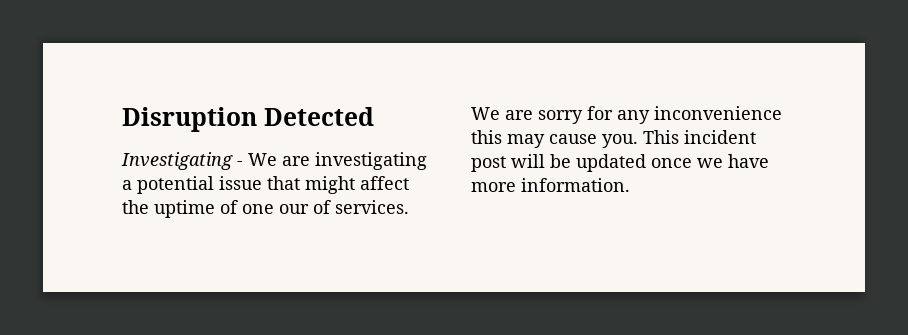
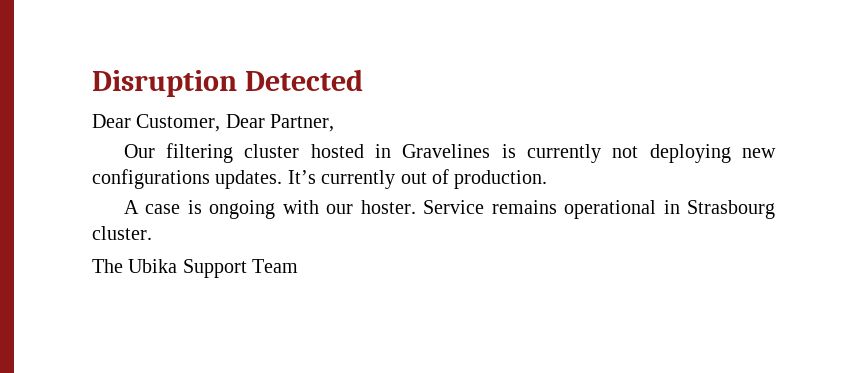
- Investigating - We are investigating a potential issue that might affect the uptime of one our of services. We are sorry for any inconvenience this may cause you. This incident post will be updated once we have more information.
+ Dear Customer, Dear Partner,
+ Our filtering cluster hosted in Gravelines is currently not deploying new configurations updates. It’s currently out of production.
+ A case is ongoing with our hoster. Service remains operational in Strasbourg cluster.
+ The Ubika Support Team

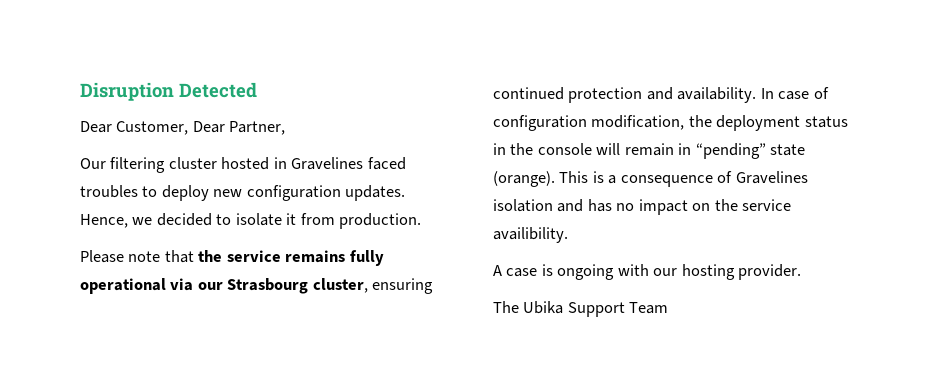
- Our filtering cluster hosted in Gravelines is currently not deploying new configurations updates. It’s currently out of production.
+ Our filtering cluster hosted in Gravelines faced troubles to deploy new configuration updates. Hence, we decided to isolate it from production.
+ Please note that the service remains fully operational via our Strasbourg cluster, ensuring continued protection and availability. In case of configuration modification, the deployment status in the console will remain in “pending” state (orange). This is a consequence of Gravelines isolation and has no impact on the service availibility.
- A case is ongoing with our hoster. Service remains operational in Strasbourg cluster.
+ A case is ongoing with our hosting provider.

